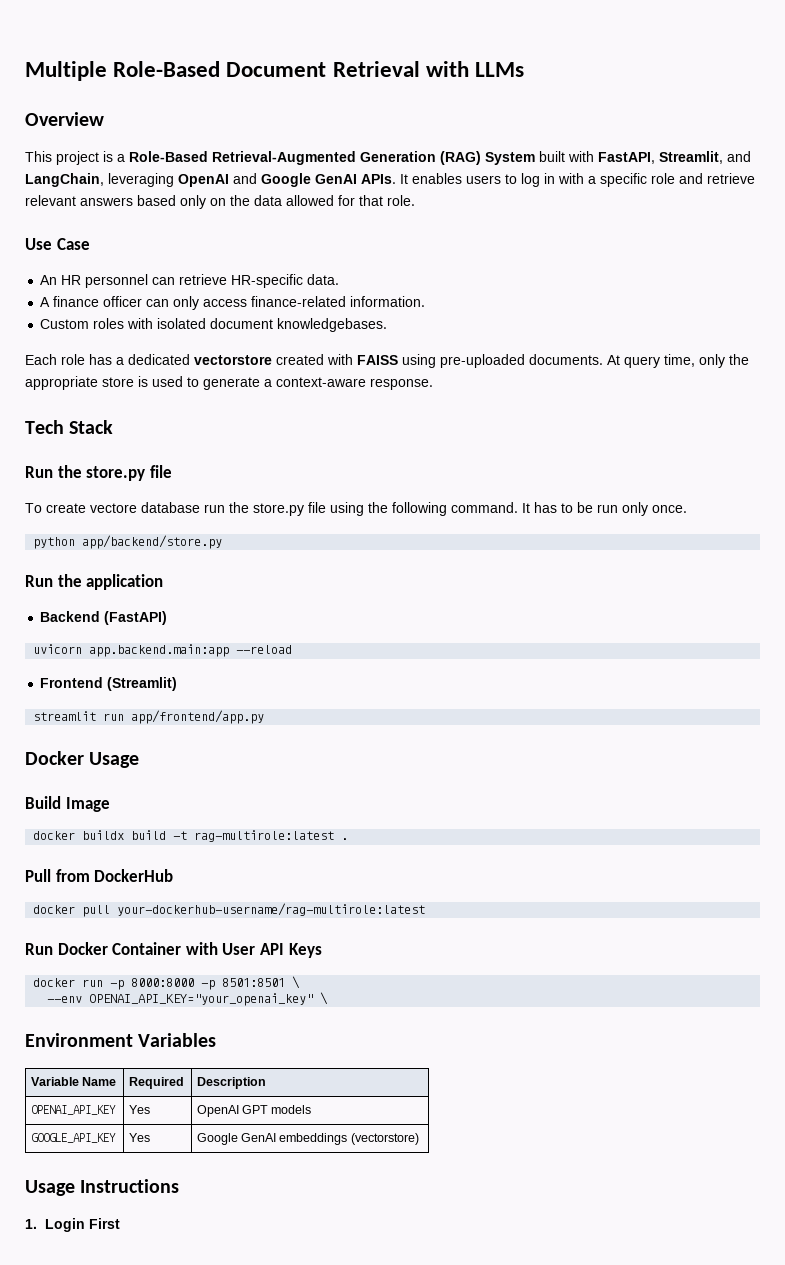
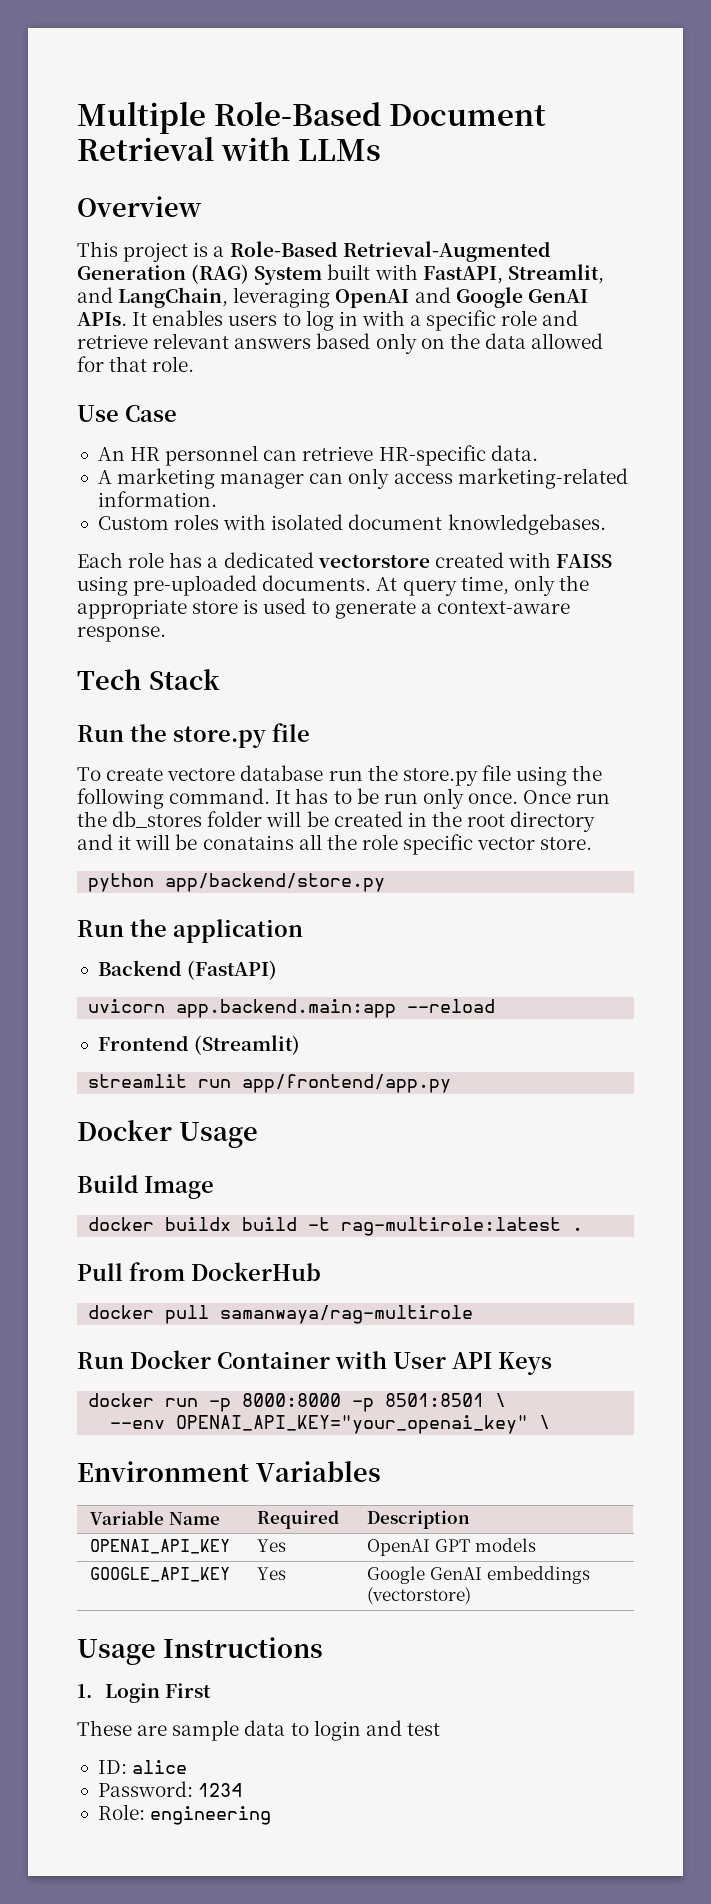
- A finance officer can only access finance-related information.
+ A marketing manager can only access marketing-related information.
+ Once run the db_stores folder will be created in the root directory and it will be conatains all the role specific vector store.
- docker pull your-dockerhub-username/rag-multirole:latest
+ docker pull samanwaya/rag-multirole
+ These are sample data to login and test
+ ID: alice
+ Password: 1234
+ Role: engineering

